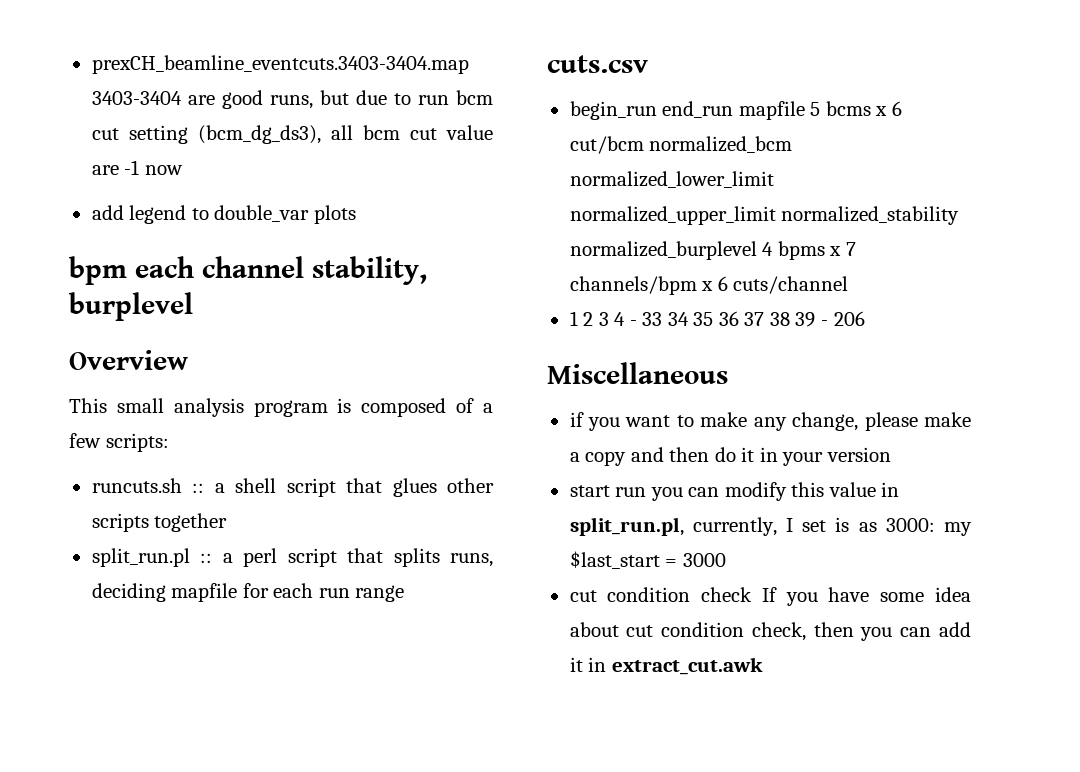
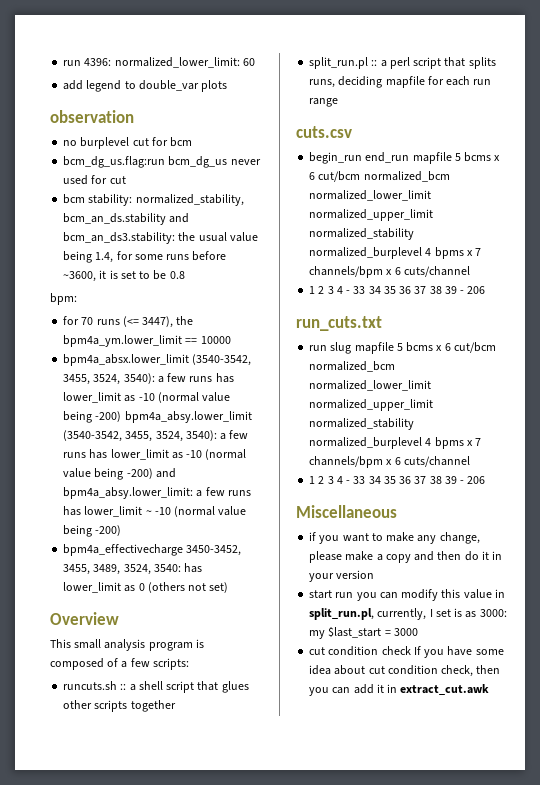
- prexCH_beamline_eventcuts.3403-3404.map 3403-3404 are good runs, but due to run bcm cut setting (bcm_dg_ds3), all bcm cut value are -1 now
+ run 4396: normalized_lower_limit: 60
- bpm each channel stability, burplevel
+ observation
+ no burplevel cut for bcm
+ bcm_dg_us.flag:run bcm_dg_us never used for cut
+ bcm stability: normalized_stability, bcm_an_ds.stability and bcm_an_ds3.stability: the usual value being 1.4, for some runs before ~3600, it is set to be 0.8
+ bpm:
+ for 70 runs (<= 3447), the bpm4a_ym.lower_limit == 10000
+ bpm4a_absx.lower_limit (3540-3542, 3455, 3524, 3540): a few runs has lower_limit as -10 (normal value being -200) bpm4a_absy.lower_limit (3540-3542, 3455, 3524, 3540): a few runs has lower_limit as -10 (normal value being -200) and bpm4a_absy.lower_limit: a few runs has lower_limit ~ -10 (normal value being -200)
+ bpm4a_effectivecharge 3450-3452, 3455, 3489, 3524, 3540: has lower_limit as 0 (others not set)
+ run_cuts.txt
+ run slug mapfile 5 bcms x 6 cut/bcm normalized_bcm normalized_lower_limit normalized_upper_limit normalized_stability normalized_burplevel 4 bpms x 7 channels/bpm x 6 cuts/channel
+ 1 2 3 4 - 33 34 35 36 37 38 39 - 206

